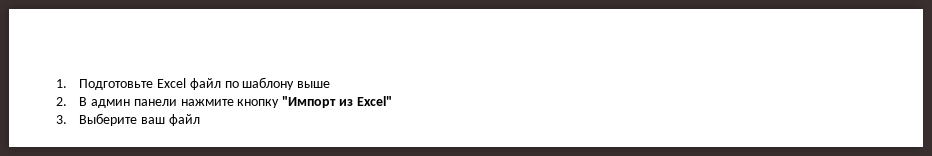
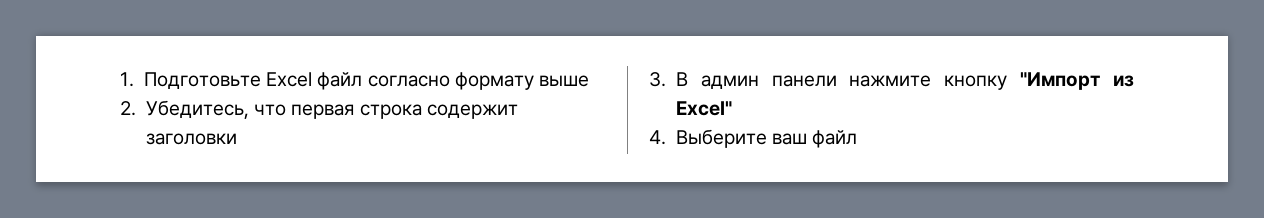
- 1. Подготовьте Excel файл по шаблону выше
+ 1. Подготовьте Excel файл согласно формату выше
- 2. В админ панели нажмите кнопку "Импорт из Excel"
+ 2. Убедитесь, что первая строка содержит заголовки
+ 3. В админ панели нажмите кнопку "Импорт из Excel"
- 3. Выберите ваш файл
+ 4. Выберите ваш файл

